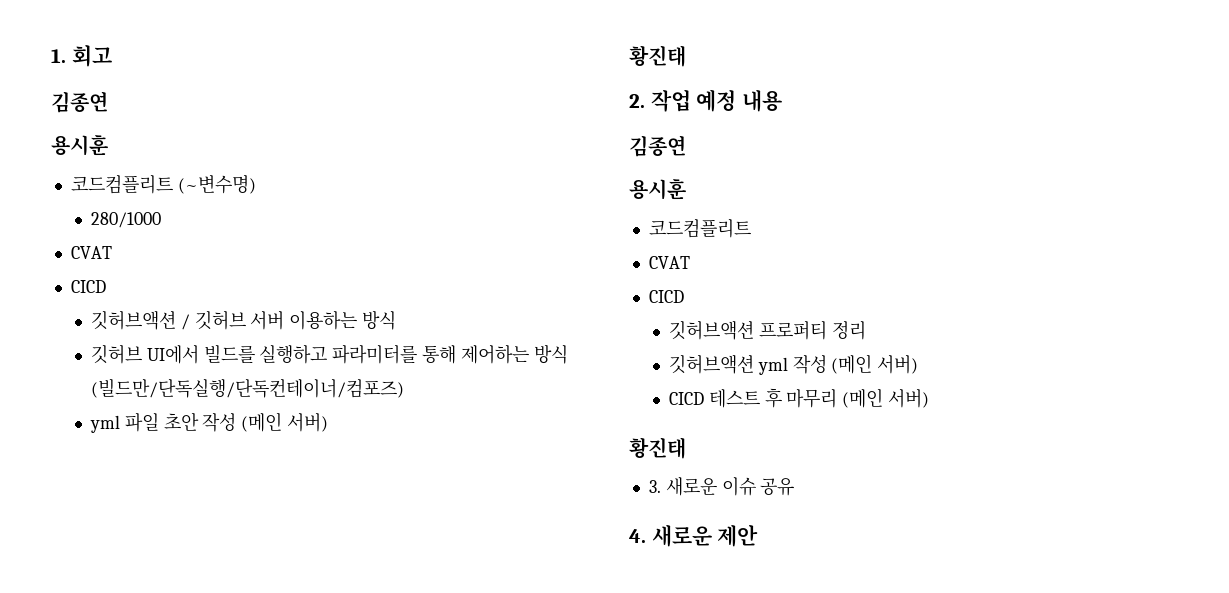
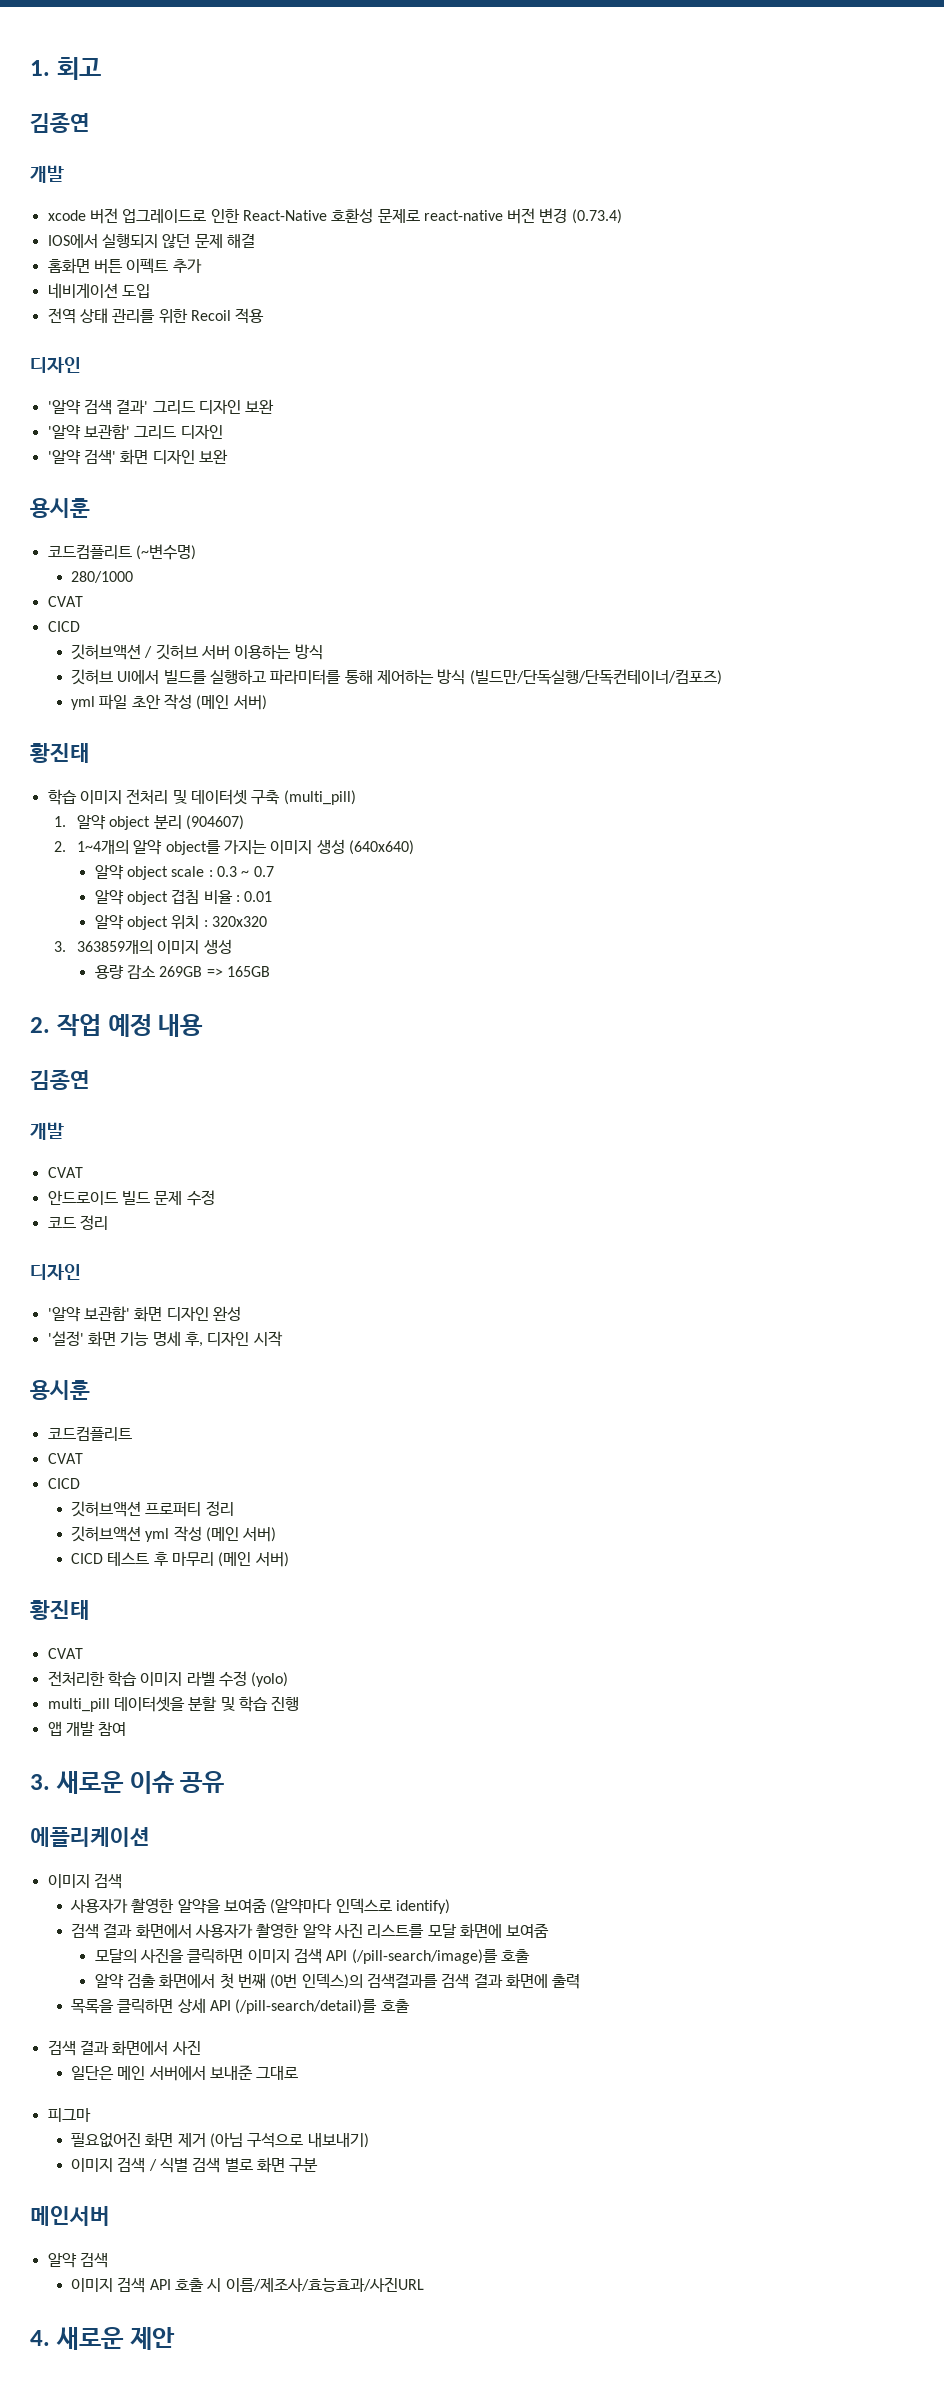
  1. 회고
  김종연
+ 개발
+ xcode 버전 업그레이드로 인한 React-Native 호환성 문제로 react-native 버전 변경 (0.73.4)
+ IOS에서 실행되지 않던 문제 해결
+ 홈화면 버튼 이펙트 추가
+ 네비게이션 도입
+ 전역 상태 관리를 위한 Recoil 적용
+ 디자인
+ '알약 검색 결과' 그리드 디자인 보완
+ '알약 보관함' 그리드 디자인
+ '알약 검색' 화면 디자인 보완
+ 학습 이미지 전처리 및 데이터셋 구축 (multi_pill)
+ 1. 알약 object 분리 (904607)
+ 2. 1~4개의 알약 object를 가지는 이미지 생성 (640x640)
+ 알약 object scale : 0.3 ~ 0.7
+ 알약 object 겹침 비율 : 0.01
+ 알약 object 위치 : 320x320
+ 3. 363859개의 이미지 생성
+ 용량 감소 269GB => 165GB
  2. 작업 예정 내용
  김종연
+ 개발
+ CVAT
+ 안드로이드 빌드 문제 수정
+ 코드 정리
+ 디자인
+ '알약 보관함' 화면 디자인 완성
+ '설정' 화면 기능 명세 후, 디자인 시작
  CICD 테스트 후 마무리 (메인 서버)
  황진태
+ CVAT
+ 전처리한 학습 이미지 라벨 수정 (yolo)
+ multi_pill 데이터셋을 분할 및 학습 진행
+ 앱 개발 참여
  3. 새로운 이슈 공유
+ 에플리케이션
+ 이미지 검색
+ 사용자가 촬영한 알약을 보여줌 (알약마다 인덱스로 identify)
+ 검색 결과 화면에서 사용자가 촬영한 알약 사진 리스트를 모달 화면에 보여줌
+ 모달의 사진을 클릭하면 이미지 검색 API (/pill-search/image)를 호출
+ 알약 검출 화면에서 첫 번째 (0번 인덱스)의 검색결과를 검색 결과 화면에 출력
+ 목록을 클릭하면 상세 API (/pill-search/detail)를 호출
+ 검색 결과 화면에서 사진
+ 일단은 메인 서버에서 보내준 그대로
+ 피그마
+ 필요없어진 화면 제거 (아님 구석으로 내보내기)
+ 이미지 검색 / 식별 검색 별로 화면 구분
+ 메인서버
+ 알약 검색
+ 이미지 검색 API 호출 시 이름/제조사/효능효과/사진URL

